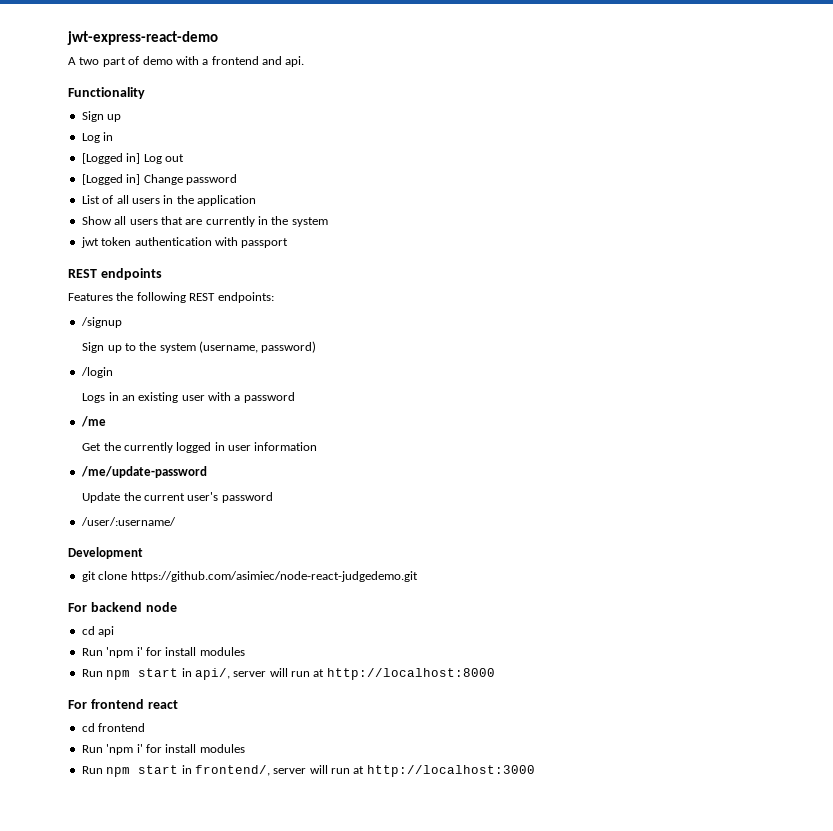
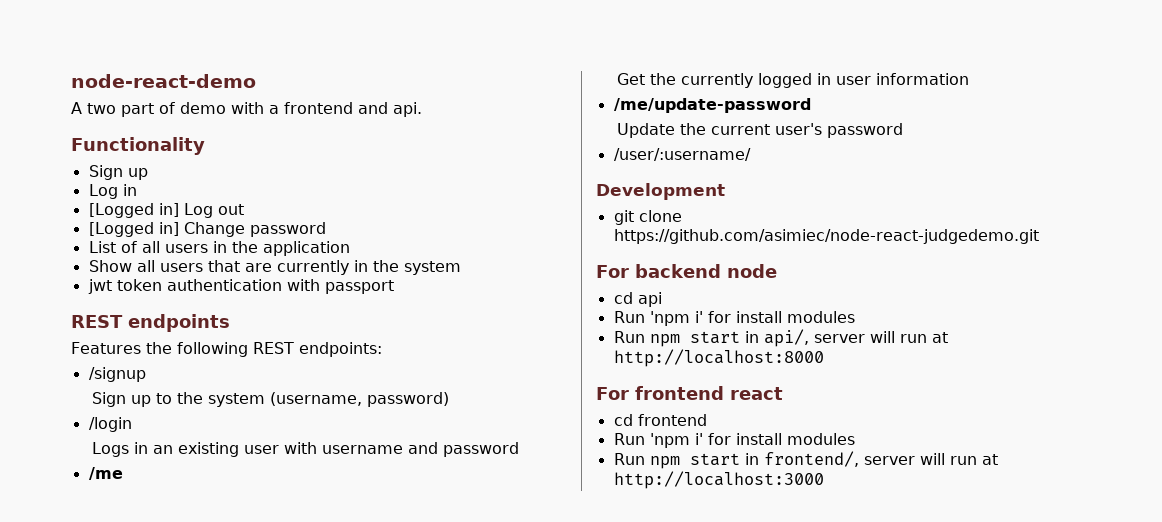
- jwt-express-react-demo
+ node-react-demo
- Logs in an existing user with a password
+ Logs in an existing user with username and password

